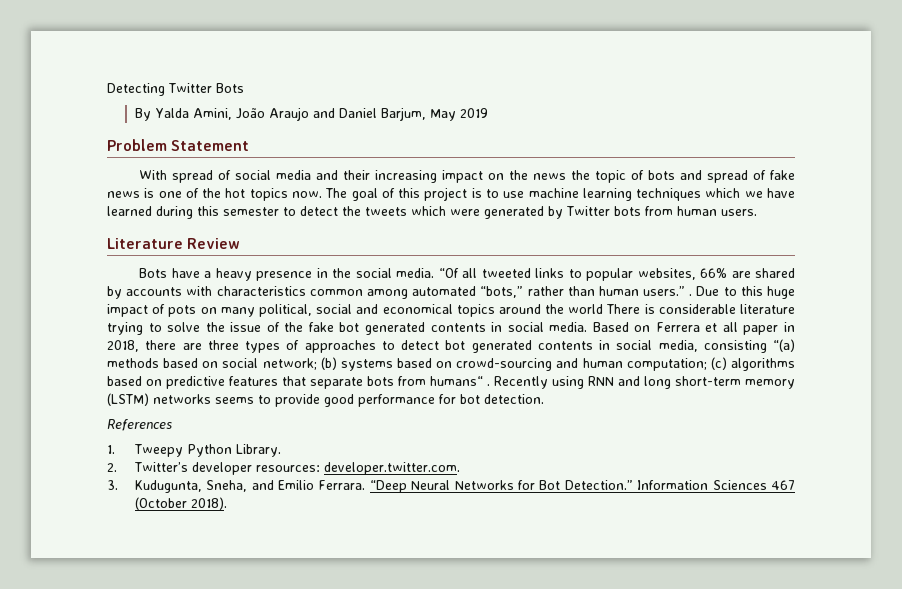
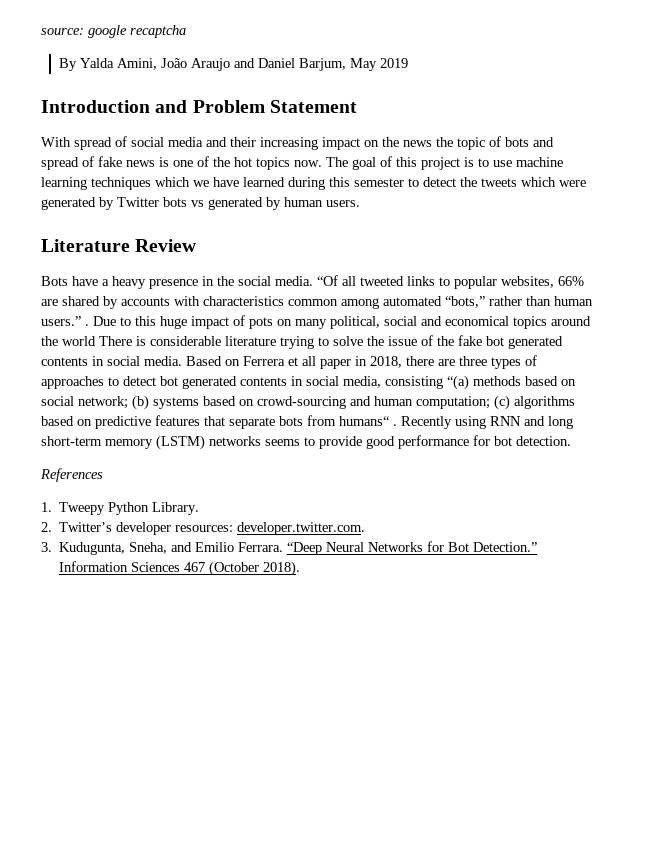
- Detecting Twitter Bots
+ source: google recaptcha
- Problem Statement
+ Introduction and Problem Statement
- The goal of this project is to use machine learning techniques which we have learned during this semester to detect the tweets which were generated by Twitter bots from human users.
+ The goal of this project is to use machine learning techniques which we have learned during this semester to detect the tweets which were generated by Twitter bots vs generated by human users.

